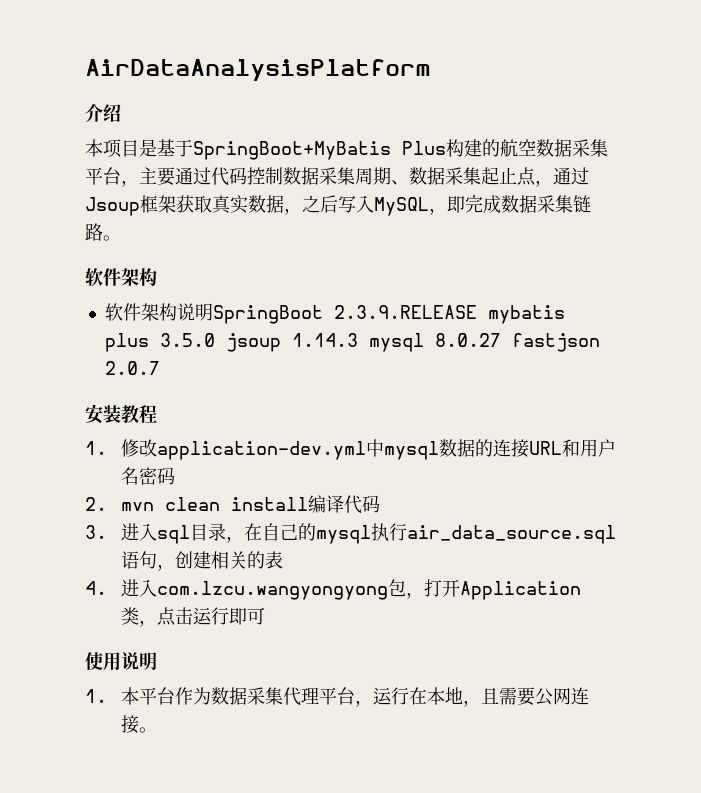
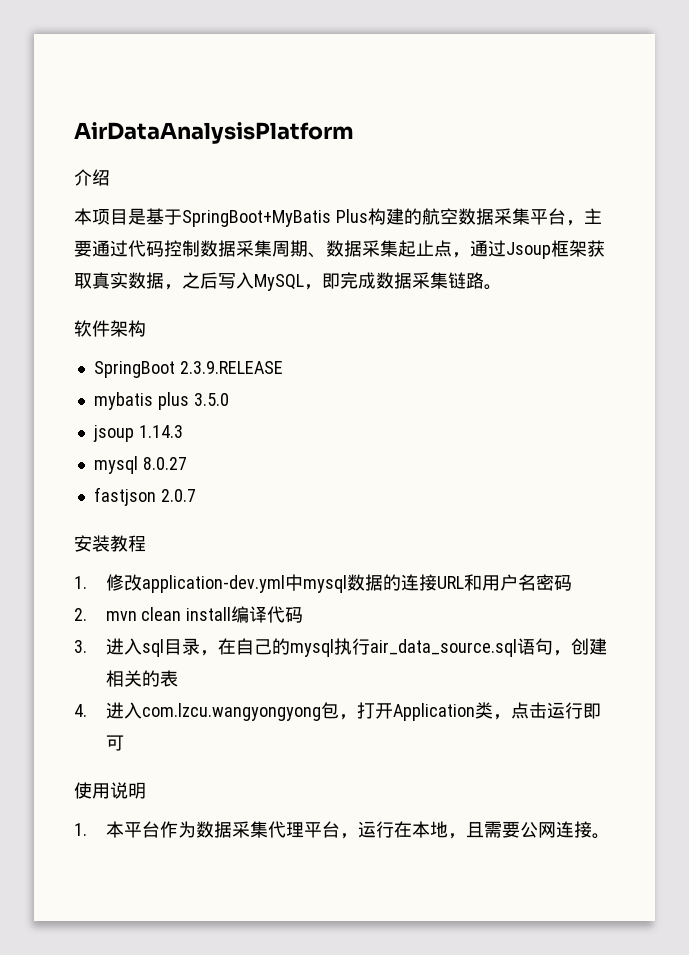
- 软件架构说明SpringBoot 2.3.9.RELEASE mybatis plus 3.5.0 jsoup 1.14.3 mysql 8.0.27 fastjson 2.0.7
+ SpringBoot 2.3.9.RELEASE
+ mybatis plus 3.5.0
+ jsoup 1.14.3
+ mysql 8.0.27
+ fastjson 2.0.7

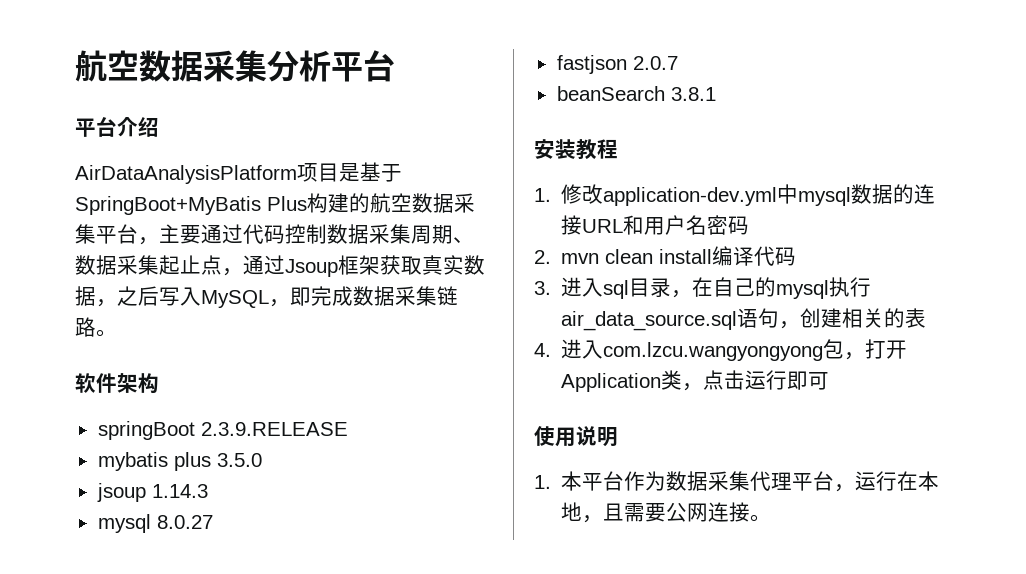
- AirDataAnalysisPlatform
- 介绍
+ 航空数据采集分析平台
+ 平台介绍
- 本项目是基于SpringBoot+MyBatis Plus构建的航空数据采集平台，主要通过代码控制数据采集周期、数据采集起止点，通过Jsoup框架获取真实数据，之后写入MySQL，即完成数据采集链路。
+ AirDataAnalysisPlatform项目是基于SpringBoot+MyBatis Plus构建的航空数据采集平台，主要通过代码控制数据采集周期、数据采集起止点，通过Jsoup框架获取真实数据，之后写入MySQL，即完成数据采集链路。
- SpringBoot 2.3.9.RELEASE
+ springBoot 2.3.9.RELEASE
+ beanSearch 3.8.1

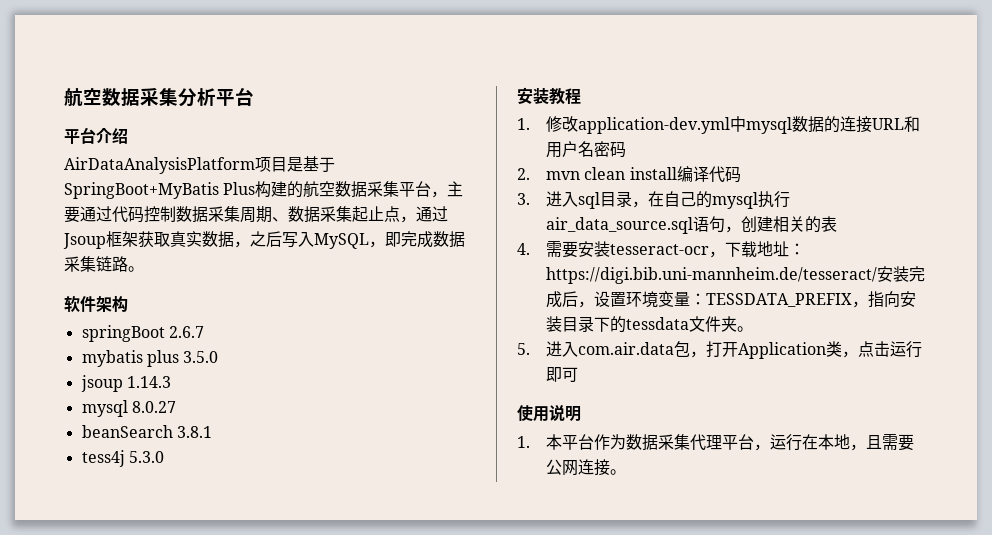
- springBoot 2.3.9.RELEASE
+ springBoot 2.6.7
- fastjson 2.0.7
+ tess4j 5.3.0
- 4.进入com.lzcu.wangyongyong包，打开Application类，点击运行即可
+ 4.需要安装tesseract-ocr，下载地址：https://digi.bib.uni-mannheim.de/tesseract/安装完成后，设置环境变量：TESSDATA_PREFIX，指向安装目录下的tessdata文件夹。
+ 5.进入com.air.data包，打开Application类，点击运行即可

